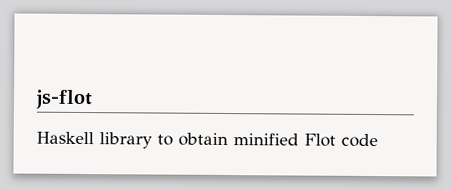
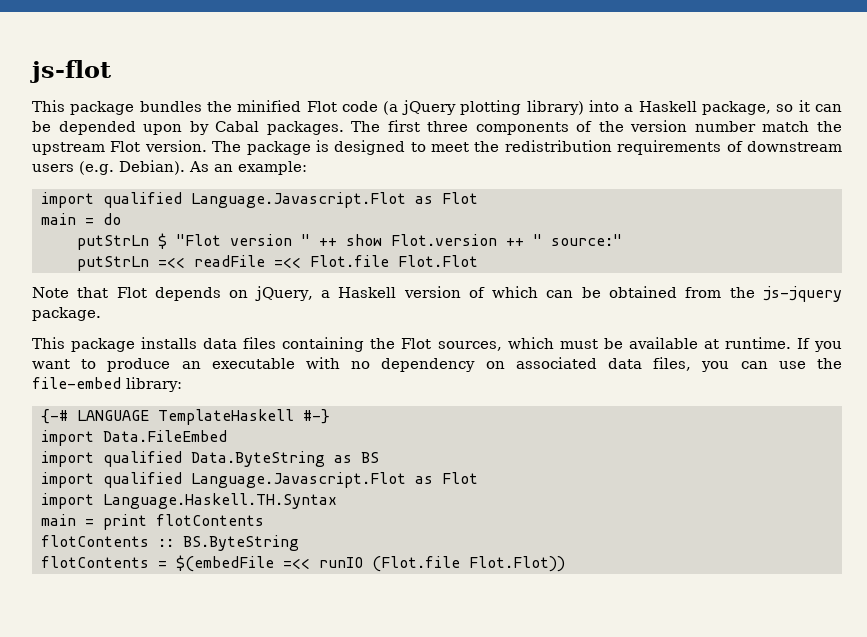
- Haskell library to obtain minified Flot code
+ This package bundles the minified Flot code (a jQuery plotting library) into a Haskell package, so it can be depended upon by Cabal packages. The first three components of the version number match the upstream Flot version. The package is designed to meet the redistribution requirements of downstream users (e.g. Debian). As an example:
+ import qualified Language.Javascript.Flot as Flot
+ main = do
+ putStrLn $ "Flot version " ++ show Flot.version ++ " source:"
+ putStrLn =<< readFile =<< Flot.file Flot.Flot
+ Note that Flot depends on jQuery, a Haskell version of which can be obtained from the js-jquery package.
+ This package installs data files containing the Flot sources, which must be available at runtime. If you want to produce an executable with no dependency on associated data files, you can use the file-embed library:
+ {-# LANGUAGE TemplateHaskell #-}
+ import Data.FileEmbed
+ import qualified Data.ByteString as BS
+ import qualified Language.Javascript.Flot as Flot
+ import Language.Haskell.TH.Syntax
+ main = print flotContents
+ flotContents :: BS.ByteString
+ flotContents = $(embedFile =<< runIO (Flot.file Flot.Flot))

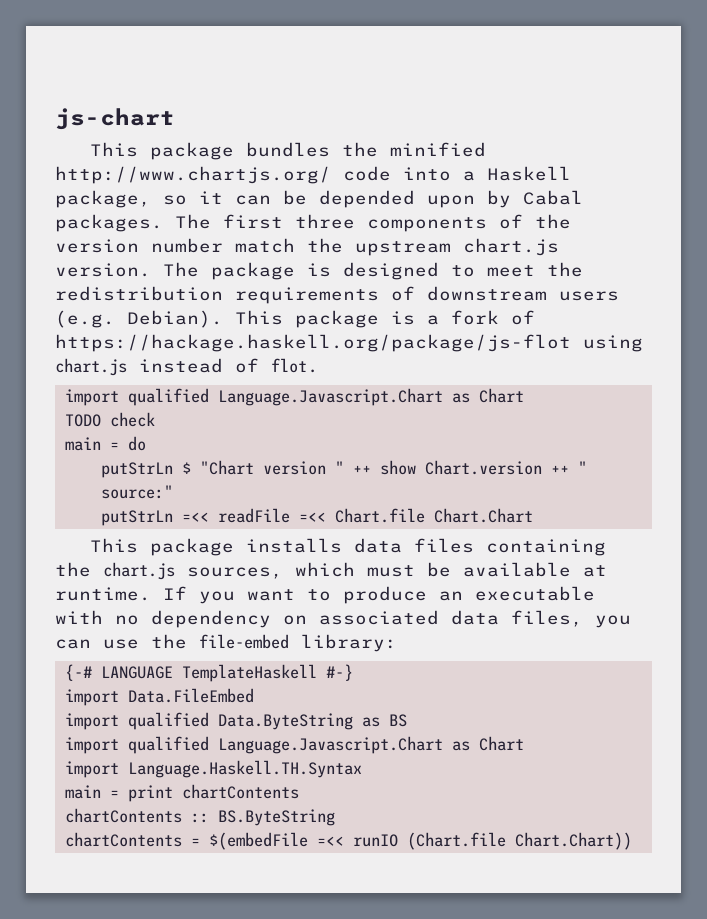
- js-flot
+ js-chart
- This package bundles the minified Flot code (a jQuery plotting library) into a Haskell package, so it can be depended upon by Cabal packages.
+ This package bundles the minified http://www.chartjs.org/ code into a Haskell package, so it can be depended upon by Cabal packages.
- The first three components of the version number match the upstream Flot version.
+ The first three components of the version number match the upstream chart.js version.
- As an example:
- import qualified Language.Javascript.Flot as Flot
+ This package is a fork of https://hackage.haskell.org/package/js-flot using chart.js instead of flot.
+ import qualified Language.Javascript.Chart as Chart
+ TODO check
- putStrLn $ "Flot version " ++ show Flot.version ++ " source:"
+ putStrLn $ "Chart version " ++ show Chart.version ++ " source:"
- putStrLn =<< readFile =<< Flot.file Flot.Flot
- Note that Flot depends on jQuery, a Haskell version of which can be obtained from the js-jquery package.
+ putStrLn =<< readFile =<< Chart.file Chart.Chart
- This package installs data files containing the Flot sources, which must be available at runtime.
+ This package installs data files containing the chart.js sources, which must be available at runtime.
  import qualified Data.ByteString as BS
- import qualified Language.Javascript.Flot as Flot
+ import qualified Language.Javascript.Chart as Chart
- main = print flotContents
- flotContents :: BS.ByteString
+ main = print chartContents
+ chartContents :: BS.ByteString
- flotContents = $(embedFile =<< runIO (Flot.file Flot.Flot))
+ chartContents = $(embedFile =<< runIO (Chart.file Chart.Chart))

